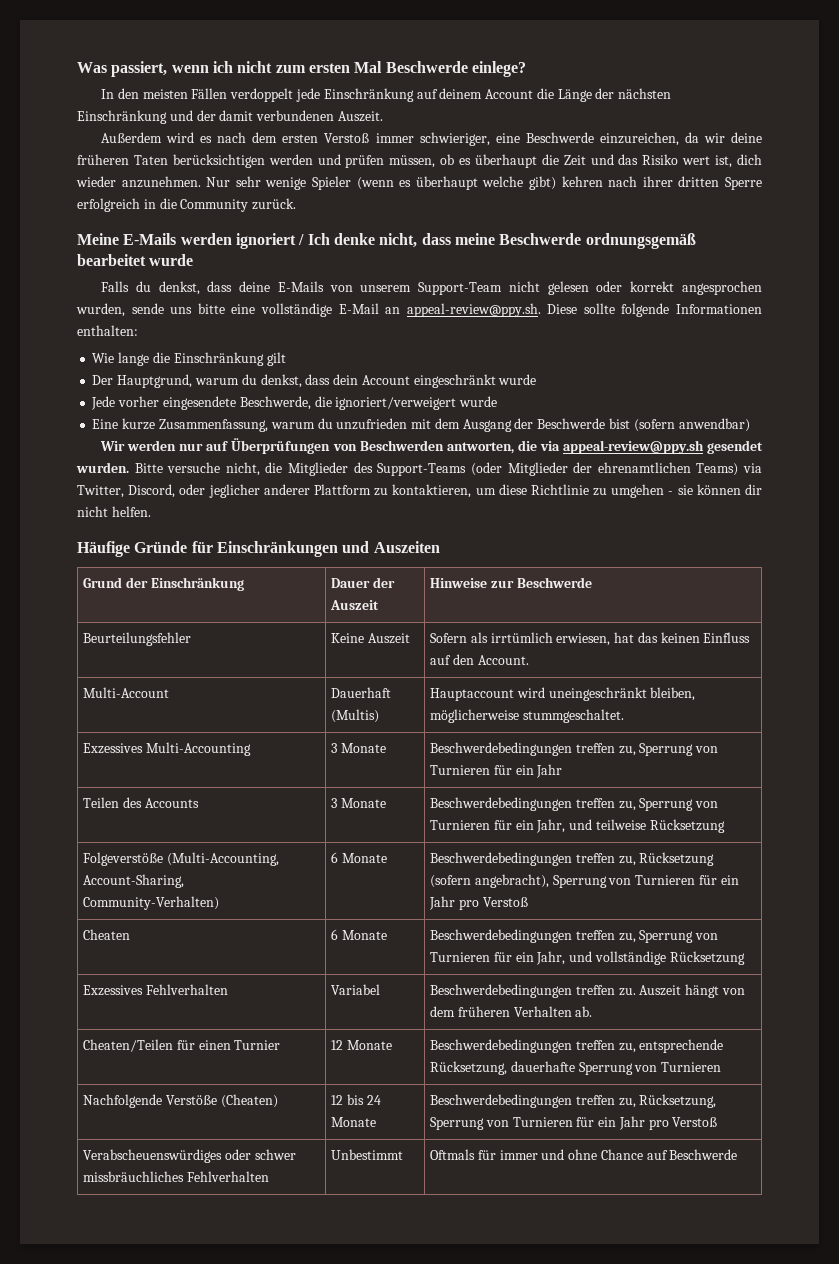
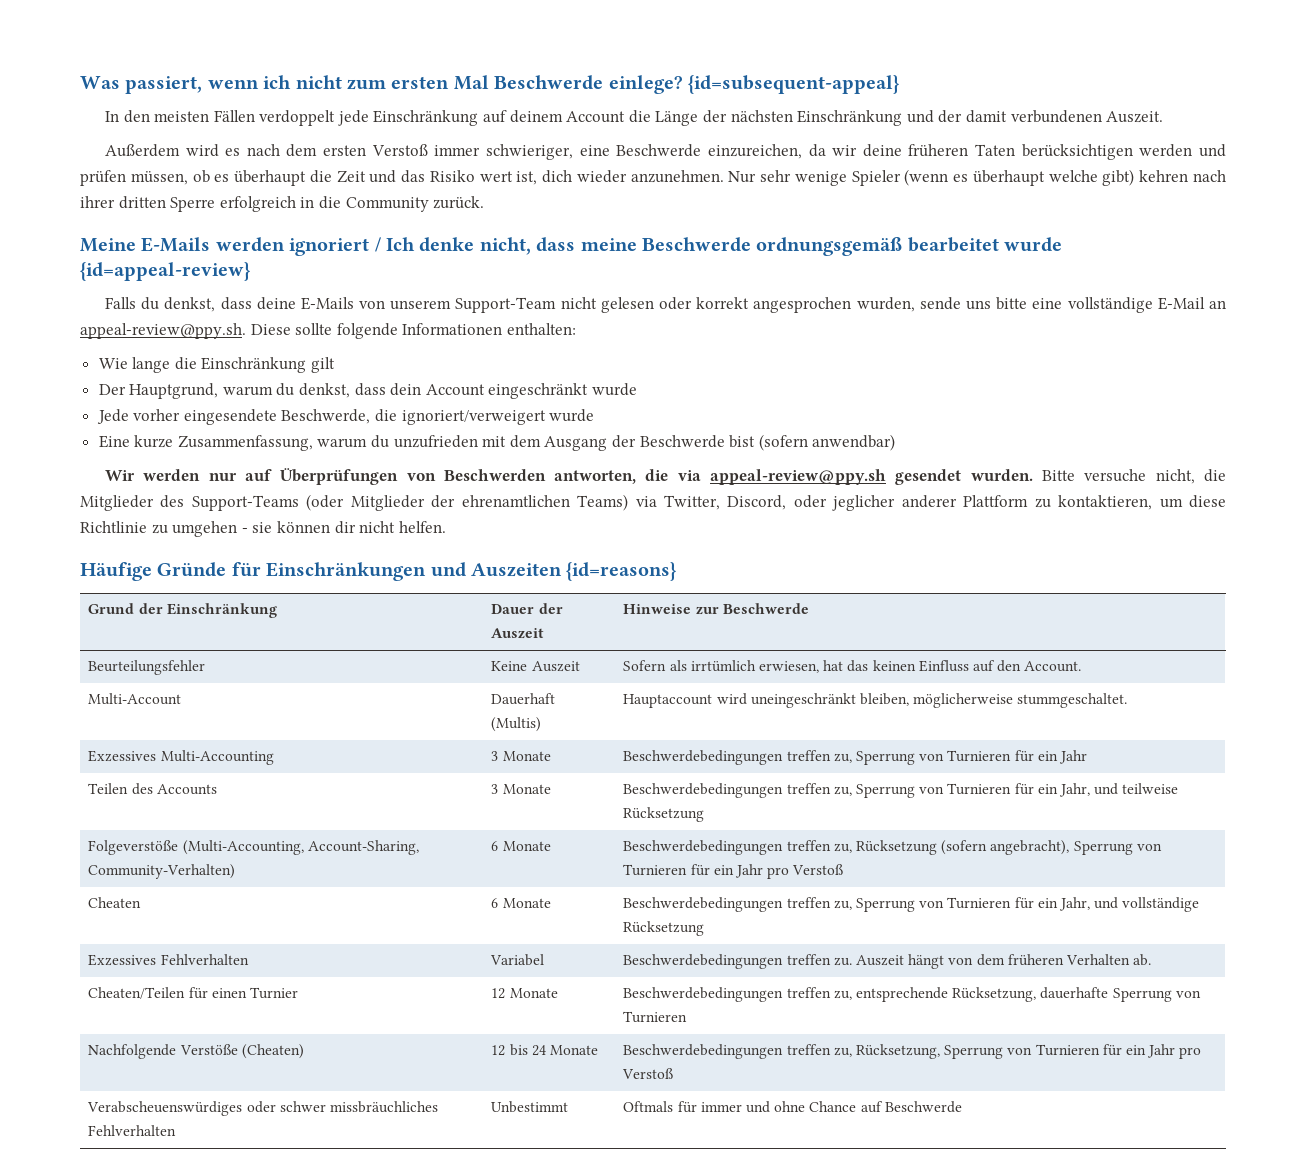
+ {id=subsequent-appeal}
- Meine E-Mails werden ignoriert / Ich denke nicht, dass meine Beschwerde ordnungsgemäß bearbeitet wurde
+ Meine E-Mails werden ignoriert / Ich denke nicht, dass meine Beschwerde ordnungsgemäß bearbeitet wurde {id=appeal-review}
- Häufige Gründe für Einschränkungen und Auszeiten
+ Häufige Gründe für Einschränkungen und Auszeiten {id=reasons}

